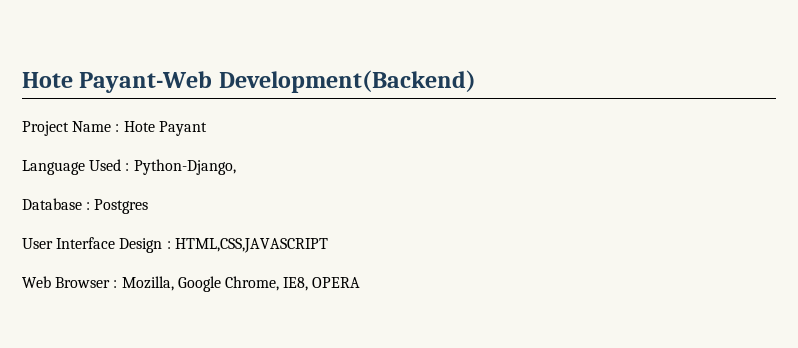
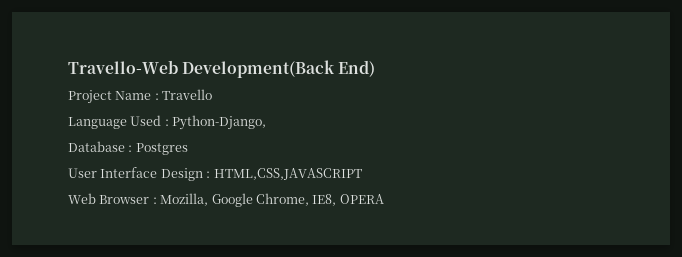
- Hote Payant-Web Development(Backend)
+ Travello-Web Development(Back End)
- Project Name : Hote Payant
+ Project Name : Travello

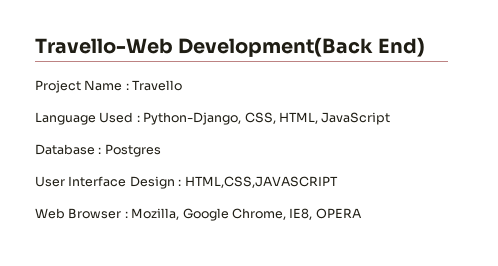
- Language Used : Python-Django,
+ Language Used : Python-Django, CSS, HTML, JavaScript

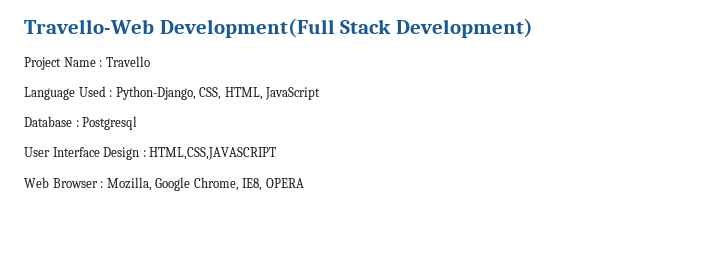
- Travello-Web Development(Back End)
+ Travello-Web Development(Full Stack Development)
- Database : Postgres
+ Database : Postgresql

